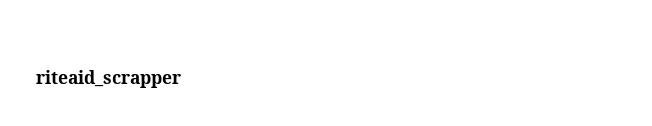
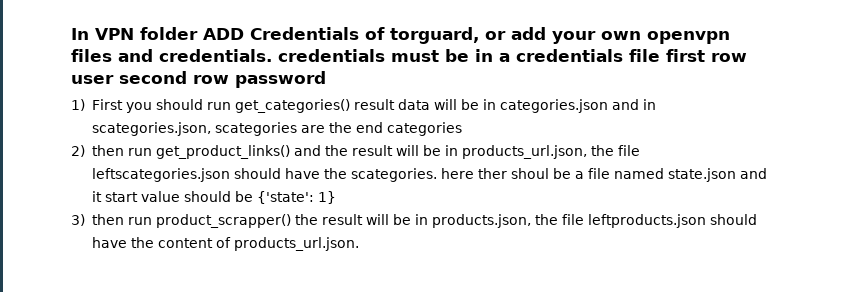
- riteaid_scrapper
+ In VPN folder ADD Credentials of torguard, or add your own openvpn files and credentials. credentials must be in a credentials file first row user second row password
+ 1) First you should run get_categories() result data will be in categories.json and in scategories.json, scategories are the end categories
+ 2) then run get_product_links() and the result will be in products_url.json, the file leftscategories.json should have the scategories. here ther shoul be a file named state.json and it start value should be {'state': 1}
+ 3) then run product_scrapper() the result will be in products.json, the file leftproducts.json should have the content of products_url.json.

